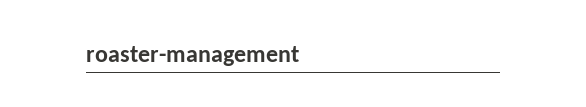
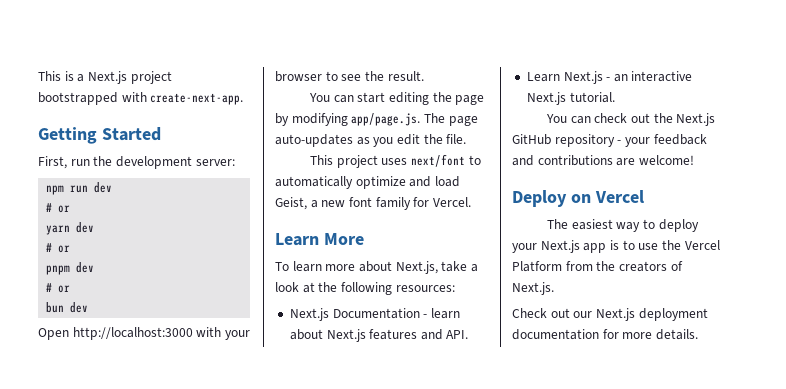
- roaster-management
+ This is a Next.js project bootstrapped with create-next-app.
+ Getting Started
+ First, run the development server:
+ npm run dev
+ # or
+ yarn dev
+ # or
+ pnpm dev
+ # or
+ bun dev
+ Open http://localhost:3000 with your browser to see the result.
+ You can start editing the page by modifying app/page.js. The page auto-updates as you edit the file.
+ This project uses next/font to automatically optimize and load Geist, a new font family for Vercel.
+ Learn More
+ To learn more about Next.js, take a look at the following resources:
+ Next.js Documentation - learn about Next.js features and API.
+ Learn Next.js - an interactive Next.js tutorial.
+ You can check out the Next.js GitHub repository - your feedback and contributions are welcome!
+ Deploy on Vercel
+ The easiest way to deploy your Next.js app is to use the Vercel Platform from the creators of Next.js.
+ Check out our Next.js deployment documentation for more details.

